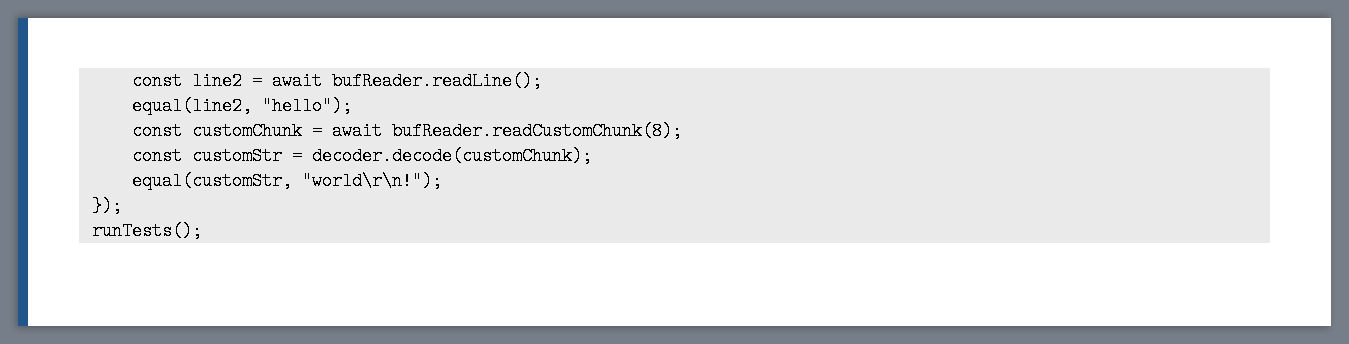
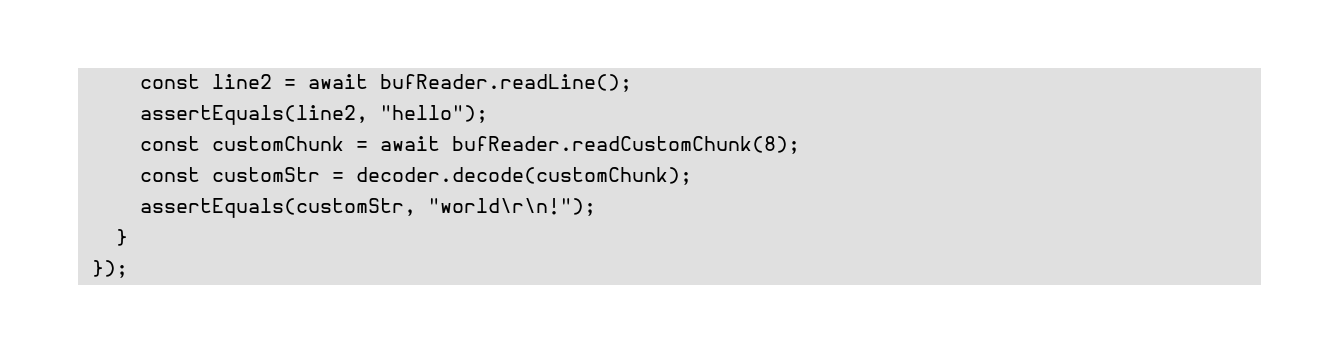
- equal(line2, "hello");
+ assertEquals(line2, "hello");
- equal(customStr, "world\r\n!");
+ assertEquals(customStr, "world\r\n!");
+ }
- runTests();

